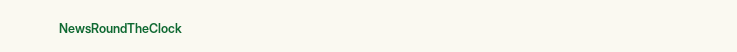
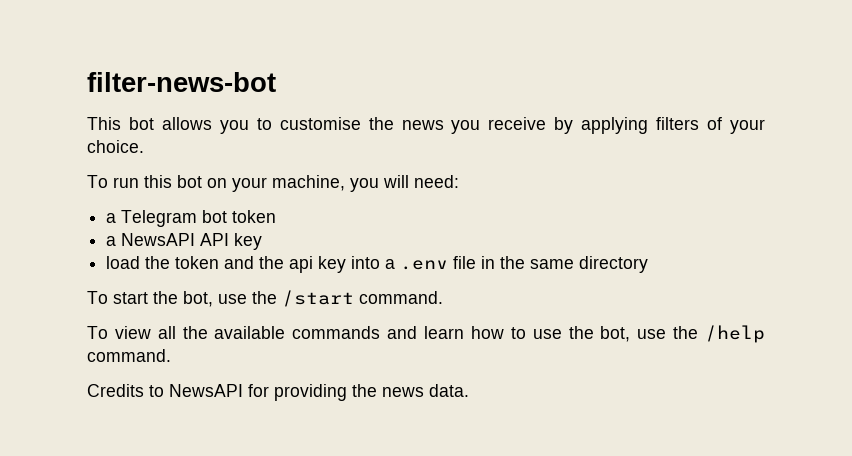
- NewsRoundTheClock
+ filter-news-bot
+ This bot allows you to customise the news you receive by applying filters of your choice.
+ To run this bot on your machine, you will need:
+ a Telegram bot token
+ a NewsAPI API key
+ load the token and the api key into a .env file in the same directory
+ To start the bot, use the /start command.
+ To view all the available commands and learn how to use the bot, use the /help command.
+ Credits to NewsAPI for providing the news data.

